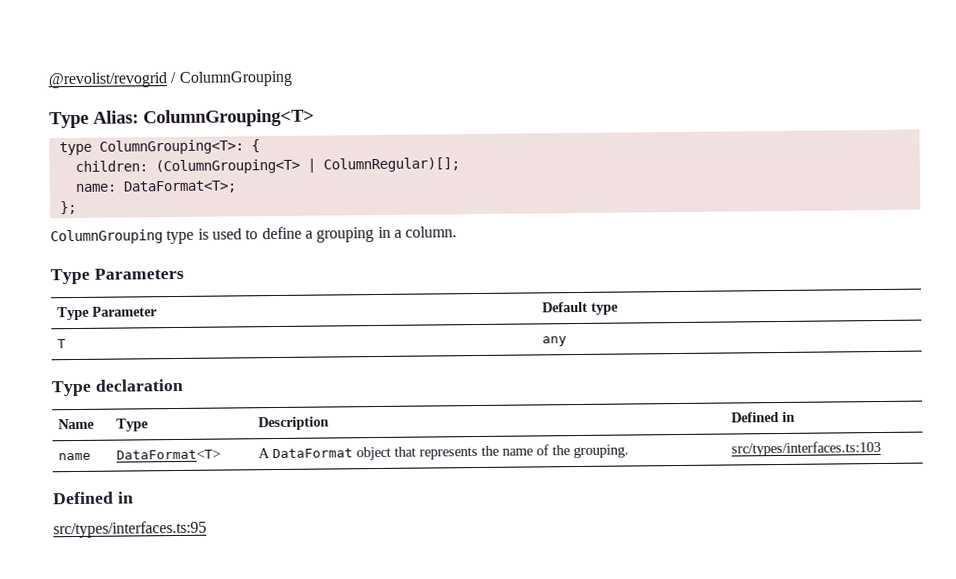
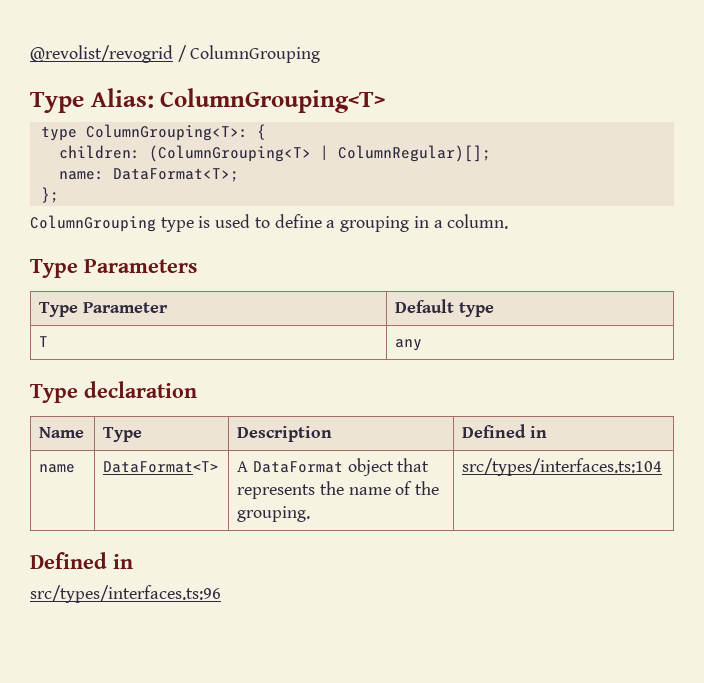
- name | DataFormat<T> | A DataFormat object that represents the name of the grouping. | src/types/interfaces.ts:103
+ name | DataFormat<T> | A DataFormat object that represents the name of the grouping. | src/types/interfaces.ts:104
  Defined in
- src/types/interfaces.ts:95
+ src/types/interfaces.ts:96

